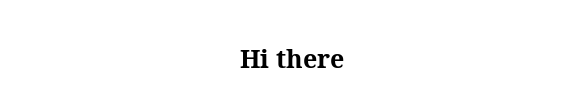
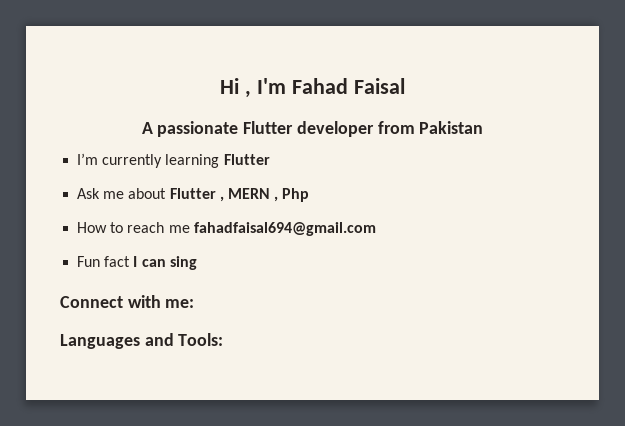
- Hi there
+ Hi , I'm Fahad Faisal
+ A passionate Flutter developer from Pakistan
+ I’m currently learning Flutter
+ Ask me about Flutter , MERN , Php
+ How to reach me fahadfaisal694@gmail.com
+ Fun fact I can sing
+ Connect with me:
+ Languages and Tools:

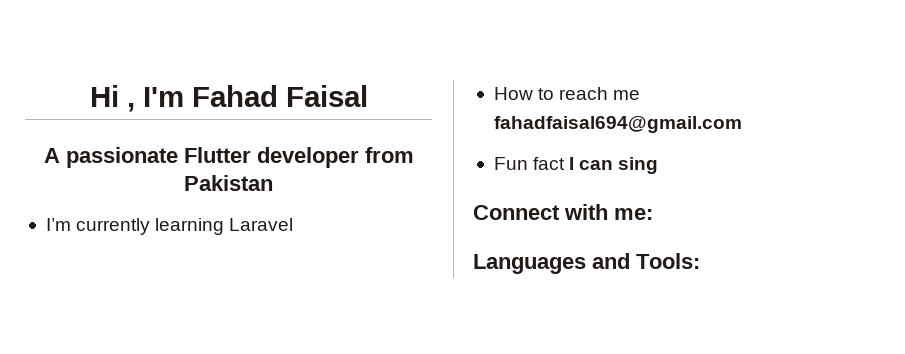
- I’m currently learning Flutter
- Ask me about Flutter , MERN , Php
+ I’m currently learning Laravel

